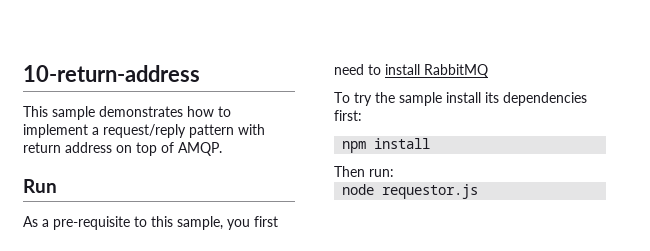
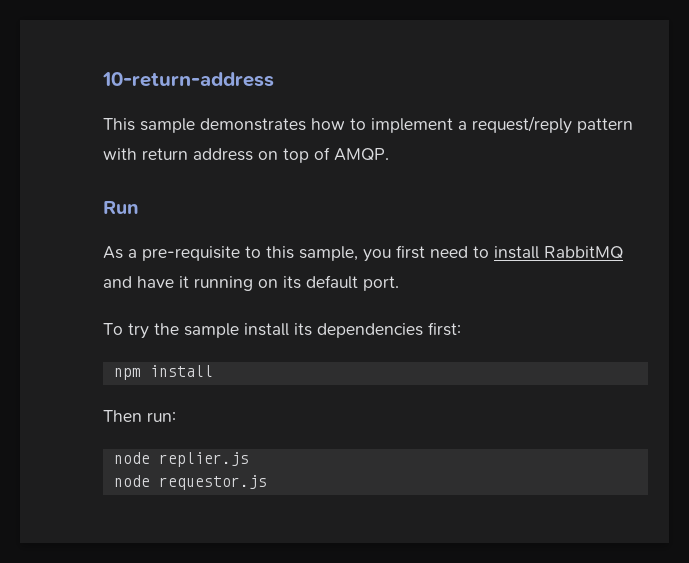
- As a pre-requisite to this sample, you first need to install RabbitMQ
+ As a pre-requisite to this sample, you first need to install RabbitMQ and have it running on its default port.
+ node replier.js

